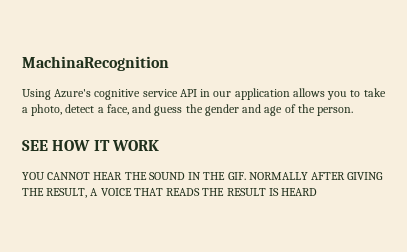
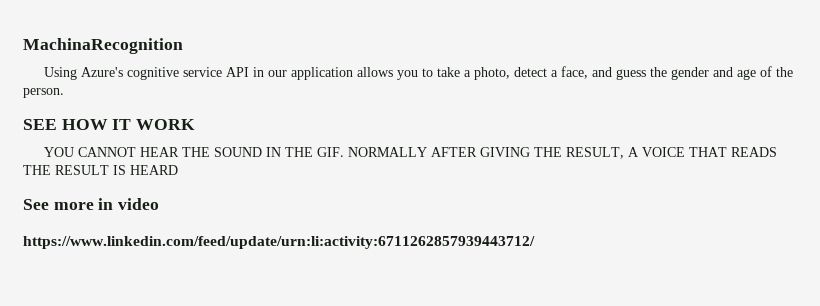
+ See more in video
+ https://www.linkedin.com/feed/update/urn:li:activity:6711262857939443712/

